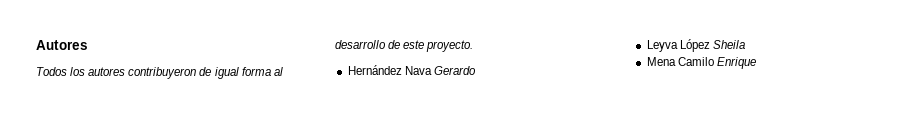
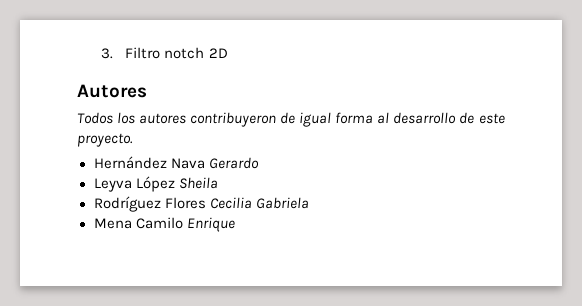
+ 3. Filtro notch 2D
+ Rodríguez Flores Cecilia Gabriela

